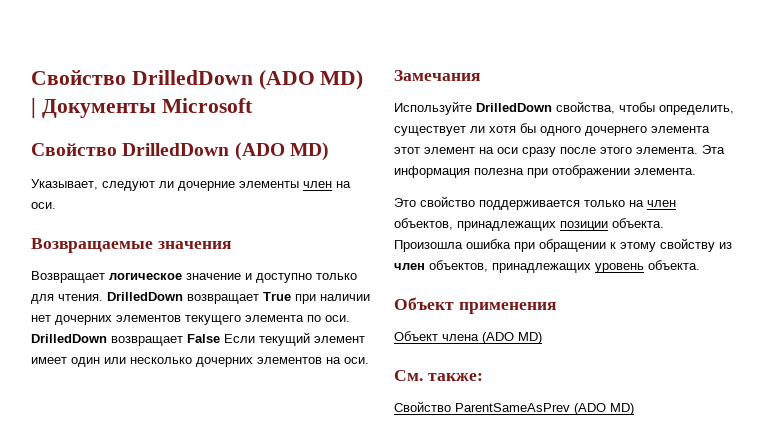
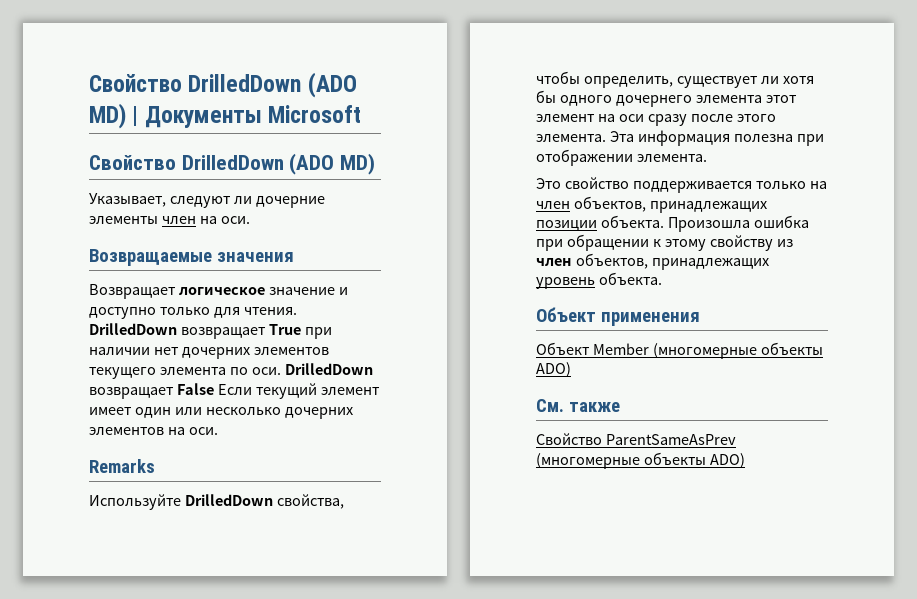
- Замечания
+ Remarks
- Объект члена (ADO MD)
+ Объект Member (многомерные объекты ADO)
- См. также:
+ См. также
- Свойство ParentSameAsPrev (ADO MD)
+ Свойство ParentSameAsPrev (многомерные объекты ADO)

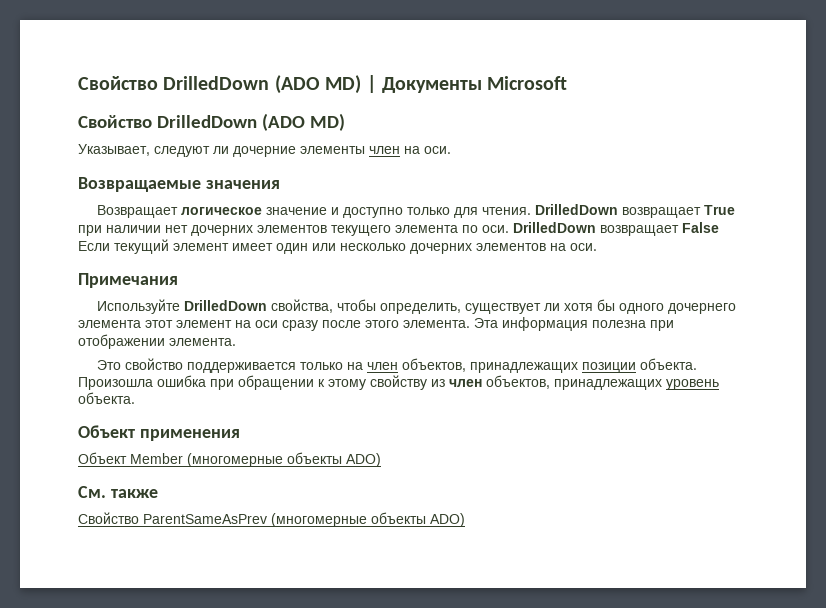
- Remarks
+ Примечания

